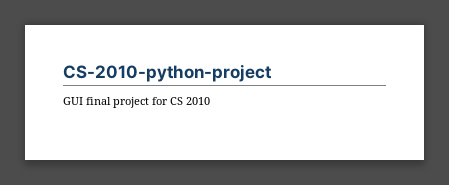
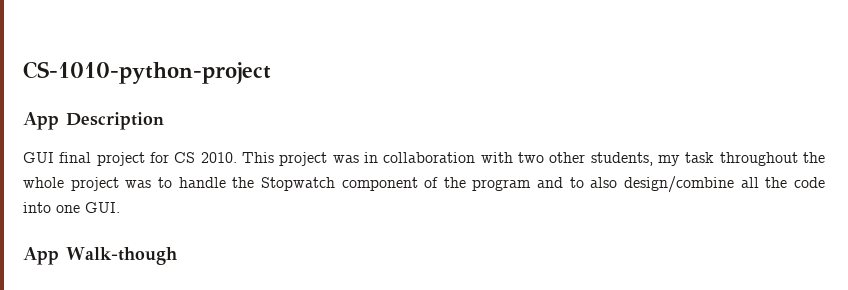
- CS-2010-python-project
+ CS-1010-python-project
+ App Description
- GUI final project for CS 2010
+ GUI final project for CS 2010. This project was in collaboration with two other students, my task throughout the whole project was to handle the Stopwatch component of the program and to also design/combine all the code into one GUI.
+ App Walk-though

